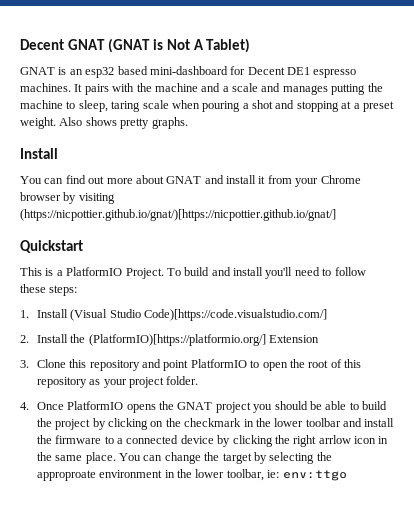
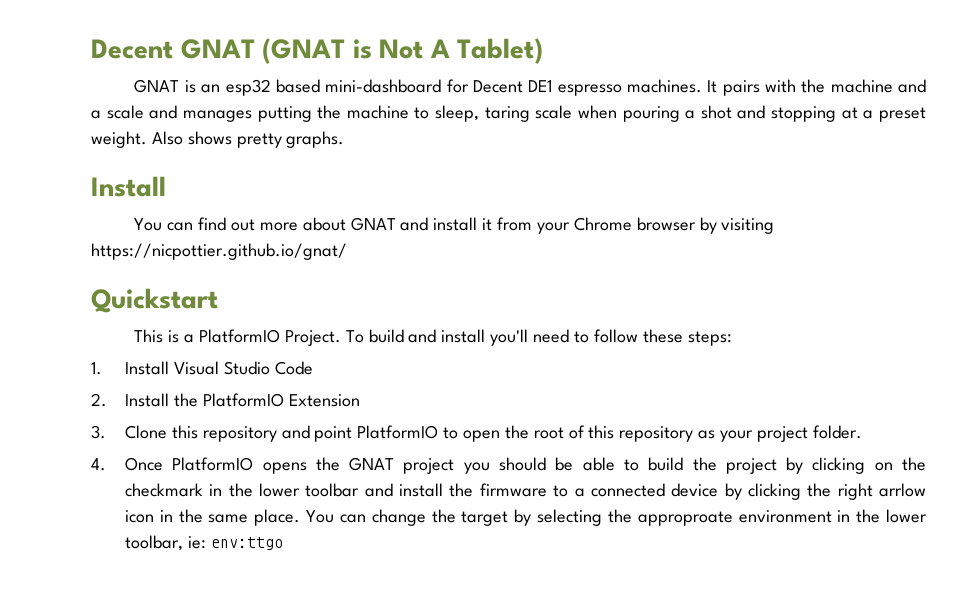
- You can find out more about GNAT and install it from your Chrome browser by visiting (https://nicpottier.github.io/gnat/)[https://nicpottier.github.io/gnat/]
+ You can find out more about GNAT and install it from your Chrome browser by visiting https://nicpottier.github.io/gnat/
- 1. Install (Visual Studio Code)[https://code.visualstudio.com/]
+ 1. Install Visual Studio Code
- 2. Install the (PlatformIO)[https://platformio.org/] Extension
+ 2. Install the PlatformIO Extension

